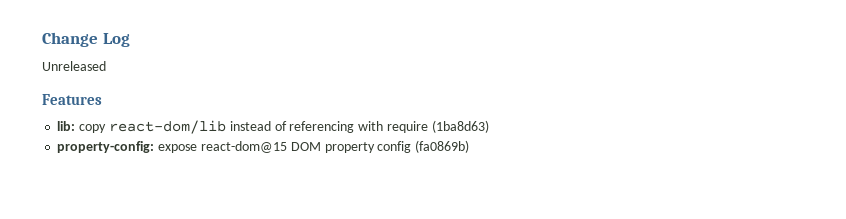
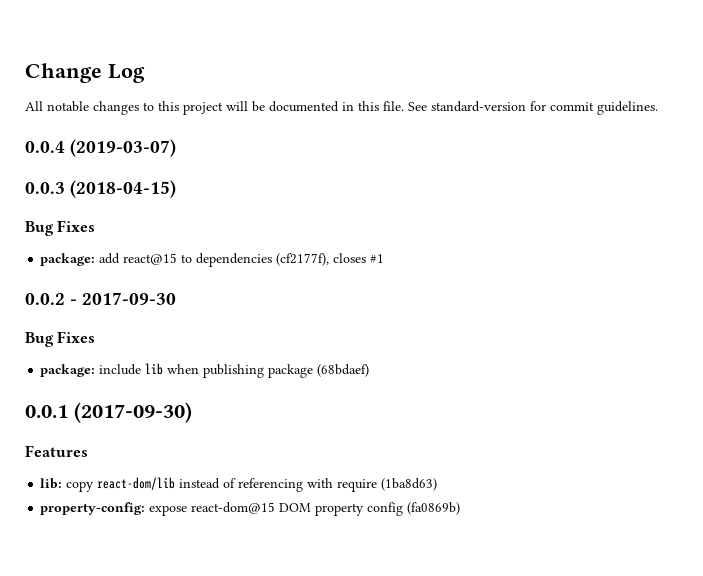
- Unreleased
+ All notable changes to this project will be documented in this file. See standard-version for commit guidelines.
+ 0.0.4 (2019-03-07)
+ 0.0.3 (2018-04-15)
+ Bug Fixes
+ package: add react@15 to dependencies (cf2177f), closes #1
+ 0.0.2 - 2017-09-30
+ Bug Fixes
+ package: include lib when publishing package (68bdaef)
+ 0.0.1 (2017-09-30)

